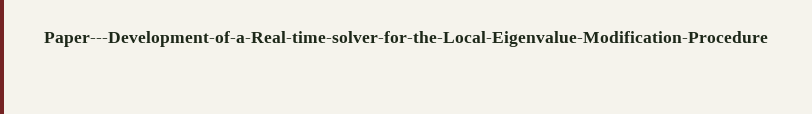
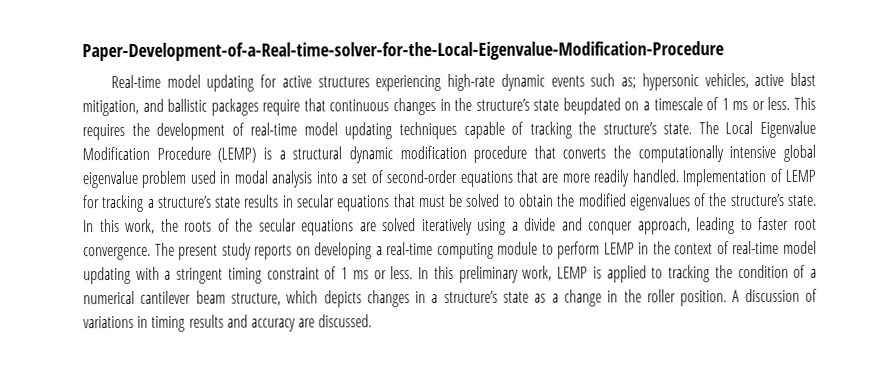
- Paper---Development-of-a-Real-time-solver-for-the-Local-Eigenvalue-Modification-Procedure
+ Paper-Development-of-a-Real-time-solver-for-the-Local-Eigenvalue-Modification-Procedure
+ Real-time model updating for active structures experiencing high-rate dynamic events such as; hypersonic vehicles, active blast mitigation, and ballistic packages require that continuous changes in the structure’s state beupdated on a timescale of 1 ms or less. This requires the development of real-time model updating techniques capable of tracking the structure’s state. The Local Eigenvalue Modification Procedure (LEMP) is a structural dynamic modification procedure that converts the computationally intensive global eigenvalue problem used in modal analysis into a set of second-order equations that are more readily handled. Implementation of LEMP for tracking a structure’s state results in secular equations that must be solved to obtain the modified eigenvalues of the structure’s state. In this work, the roots of the secular equations are solved iteratively using a divide and conquer approach, leading to faster root convergence. The present study reports on developing a real-time computing module to perform LEMP in the context of real-time model updating with a stringent timing constraint of 1 ms or less. In this preliminary work, LEMP is applied to tracking the condition of a numerical cantilever beam structure, which depicts changes in a structure’s state as a change in the roller position. A discussion of variations in timing results and accuracy are discussed.

